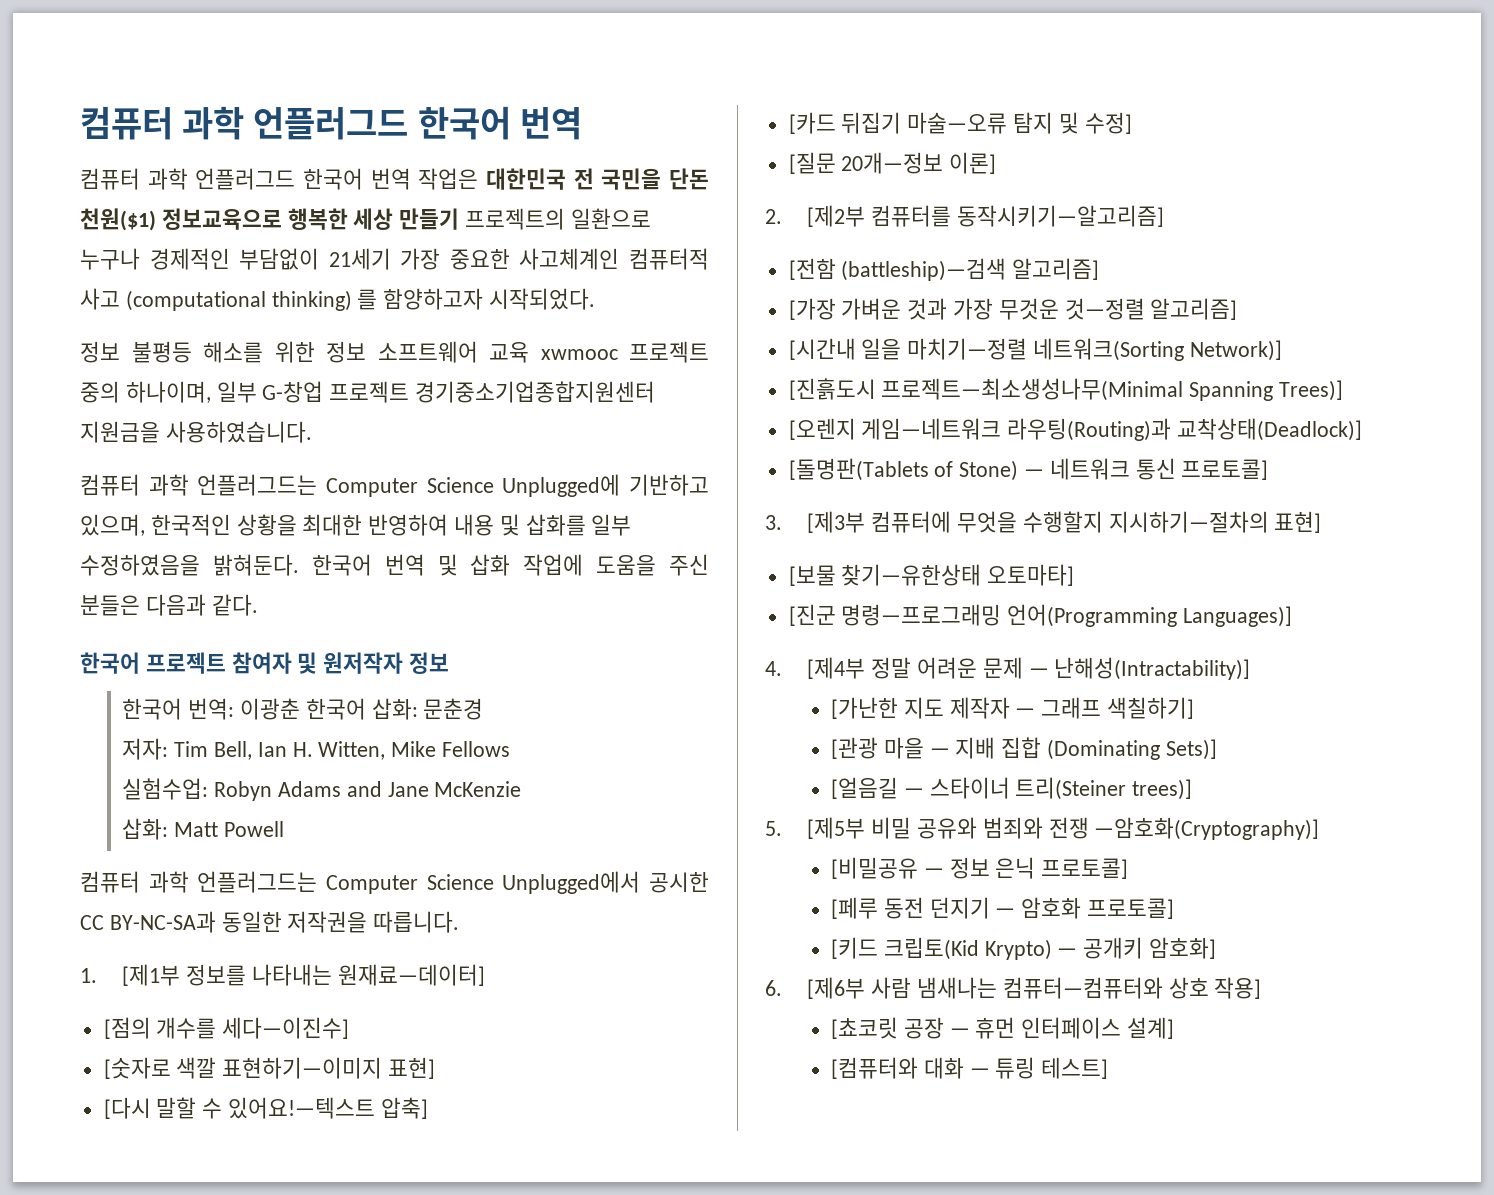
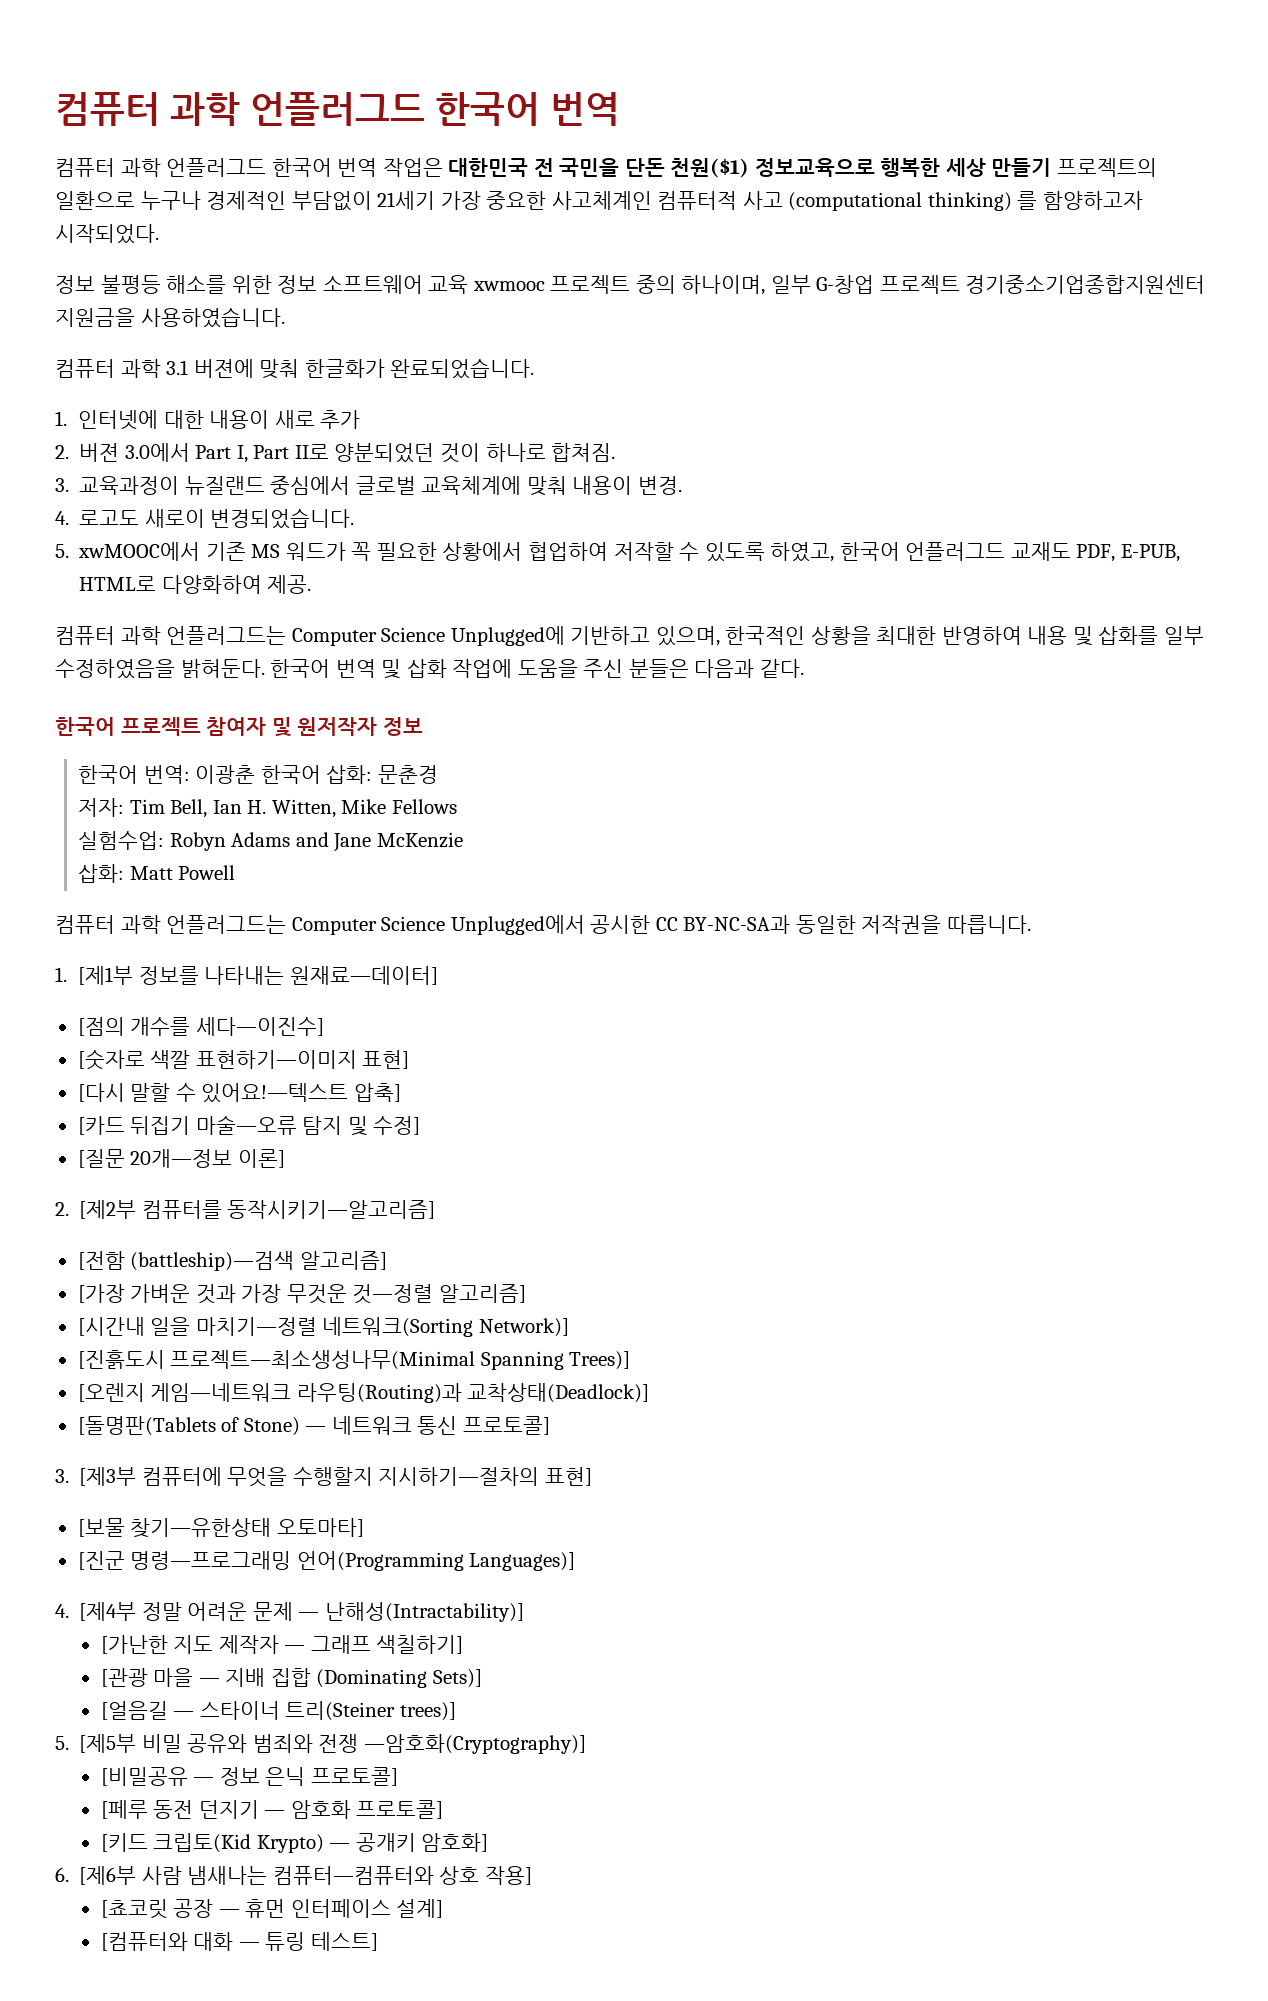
+ 컴퓨터 과학 3.1 버젼에 맞춰 한글화가 완료되었습니다.
+ 1. 인터넷에 대한 내용이 새로 추가
+ 2. 버젼 3.0에서 Part I, Part II로 양분되었던 것이 하나로 합쳐짐.
+ 3. 교육과정이 뉴질랜드 중심에서 글로벌 교육체계에 맞춰 내용이 변경.
+ 4. 로고도 새로이 변경되었습니다.
+ 5. xwMOOC에서 기존 MS 워드가 꼭 필요한 상황에서 협업하여 저작할 수 있도록 하였고, 한국어 언플러그드 교재도 PDF, E-PUB, HTML로 다양화하여 제공.

